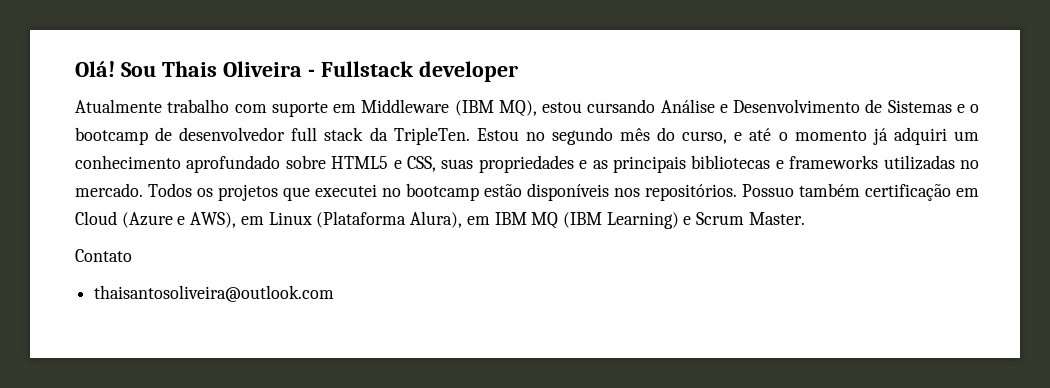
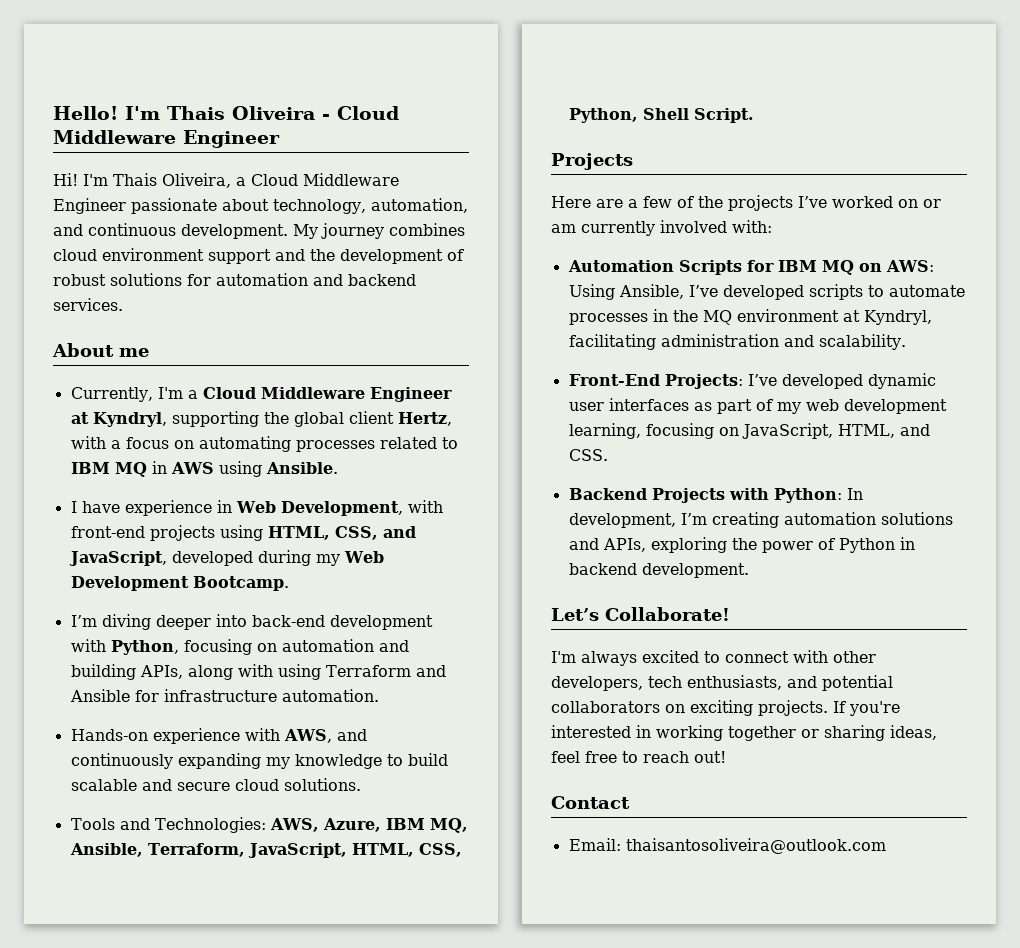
- Olá! Sou Thais Oliveira - Fullstack developer
- Atualmente trabalho com suporte em Middleware (IBM MQ), estou cursando Análise e Desenvolvimento de Sistemas e o bootcamp de desenvolvedor full stack da TripleTen. Estou no segundo mês do curso, e até o momento já adquiri um conhecimento aprofundado sobre HTML5 e CSS, suas propriedades e as principais bibliotecas e frameworks utilizadas no mercado. Todos os projetos que executei no bootcamp estão disponíveis nos repositórios. Possuo também certificação em Cloud (Azure e AWS), em Linux (Plataforma Alura), em IBM MQ (IBM Learning) e Scrum Master.
- Contato
- thaisantosoliveira@outlook.com
+ Hello! I'm Thais Oliveira - Cloud Middleware Engineer
+ Hi! I'm Thais Oliveira, a Cloud Middleware Engineer passionate about technology, automation, and continuous development. My journey combines cloud environment support and the development of robust solutions for automation and backend services.
+ About me
+ Currently, I'm a Cloud Middleware Engineer at Kyndryl, supporting the global client Hertz, with a focus on automating processes related to IBM MQ in AWS using Ansible.
+ I have experience in Web Development, with front-end projects using HTML, CSS, and JavaScript, developed during my Web Development Bootcamp.
+ I’m diving deeper into back-end development with Python, focusing on automation and building APIs, along with using Terraform and Ansible for infrastructure automation.
+ Hands-on experience with AWS, and continuously expanding my knowledge to build scalable and secure cloud solutions.
+ Tools and Technologies: AWS, Azure, IBM MQ, Ansible, Terraform, JavaScript, HTML, CSS, Python, Shell Script.
+ Projects
+ Here are a few of the projects I’ve worked on or am currently involved with:
+ Automation Scripts for IBM MQ on AWS: Using Ansible, I’ve developed scripts to automate processes in the MQ environment at Kyndryl, facilitating administration and scalability.
+ Front-End Projects: I’ve developed dynamic user interfaces as part of my web development learning, focusing on JavaScript, HTML, and CSS.
+ Backend Projects with Python: In development, I’m creating automation solutions and APIs, exploring the power of Python in backend development.
+ Let’s Collaborate!
+ I'm always excited to connect with other developers, tech enthusiasts, and potential collaborators on exciting projects. If you're interested in working together or sharing ideas, feel free to reach out!
+ Contact
+ Email: thaisantosoliveira@outlook.com

